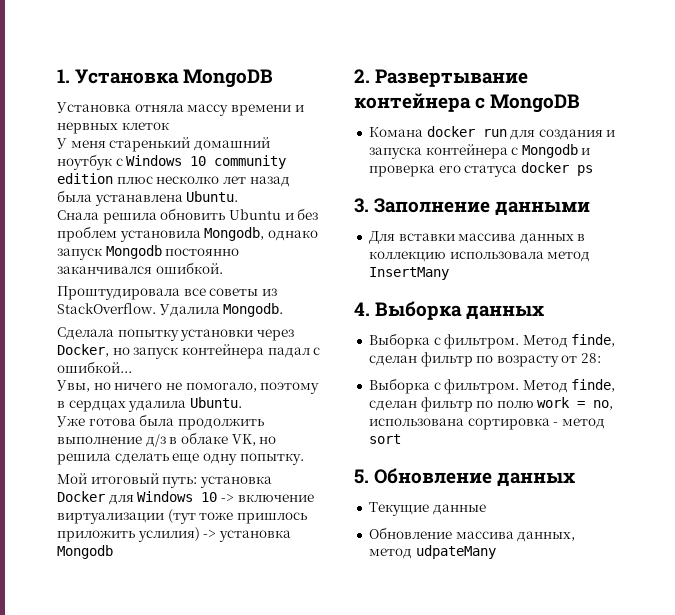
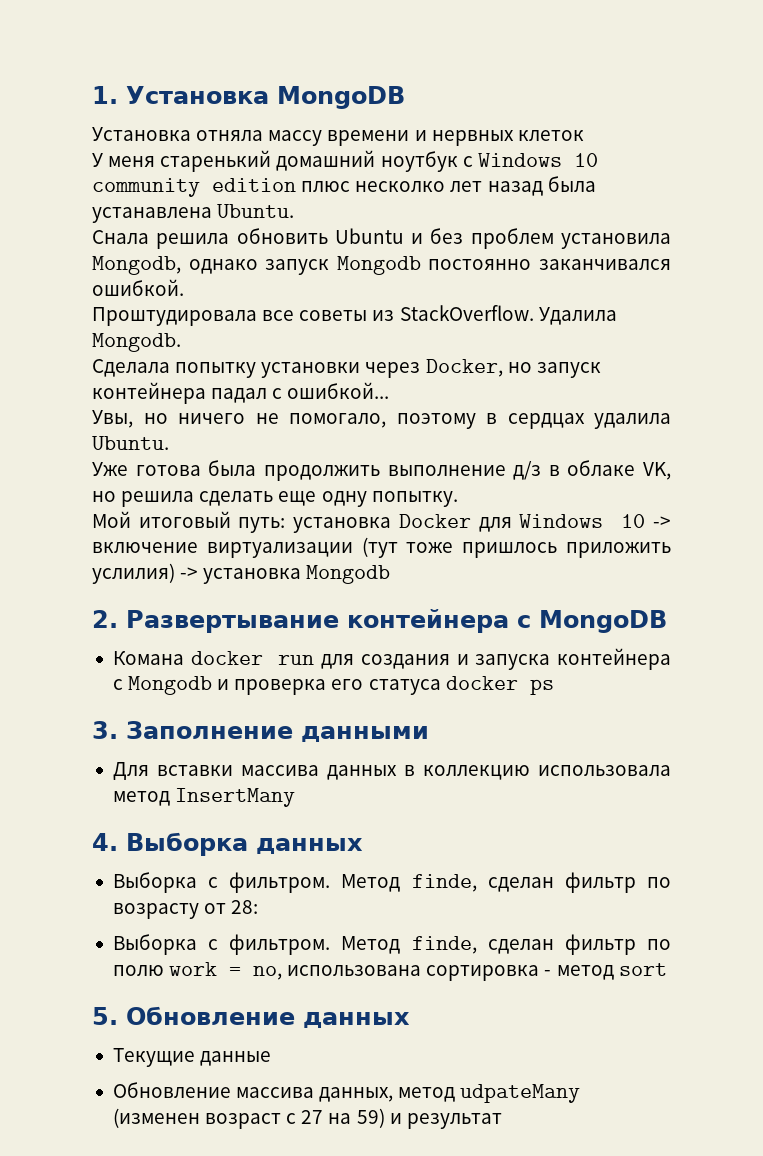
- Обновление массива данных, метод udpateMany
+ Обновление массива данных, метод udpateMany (изменен возраст с 27 на 59) и результат

